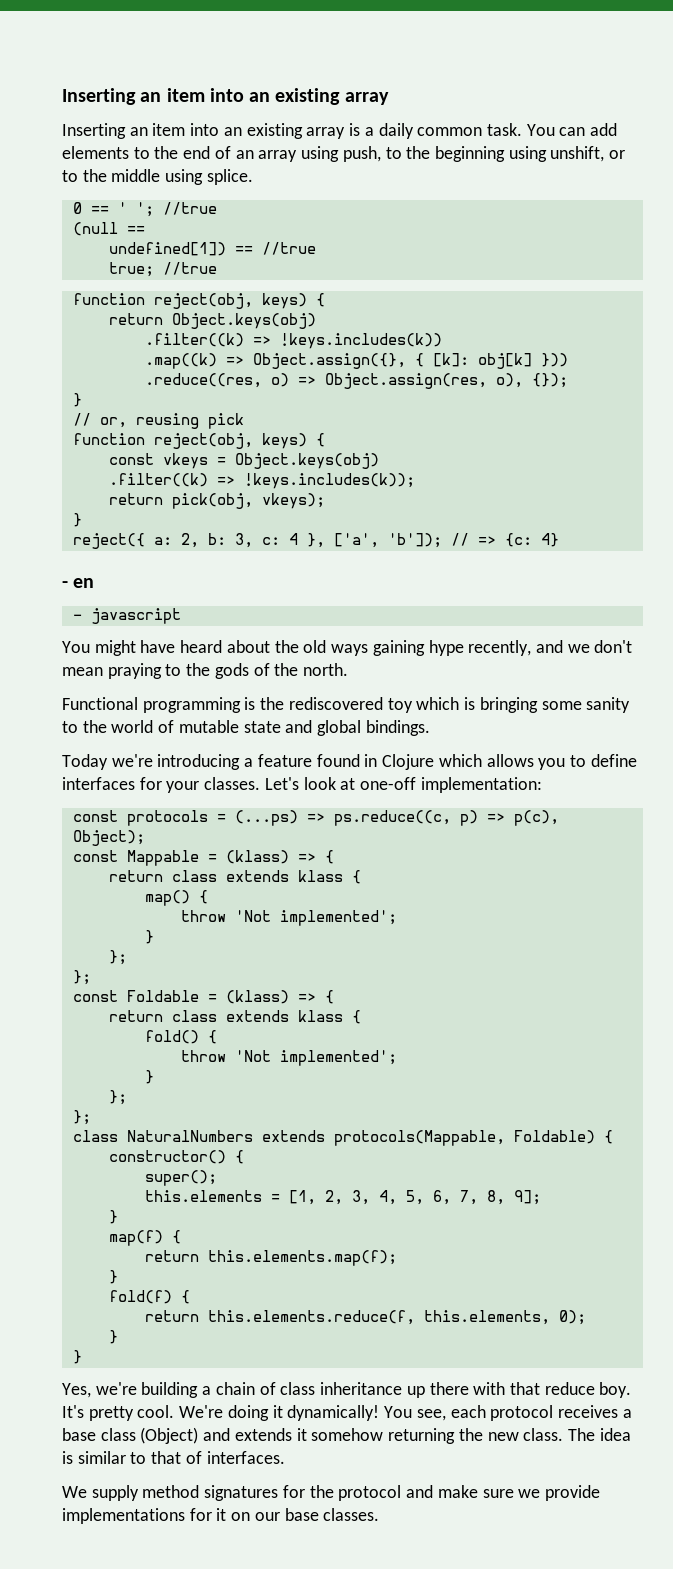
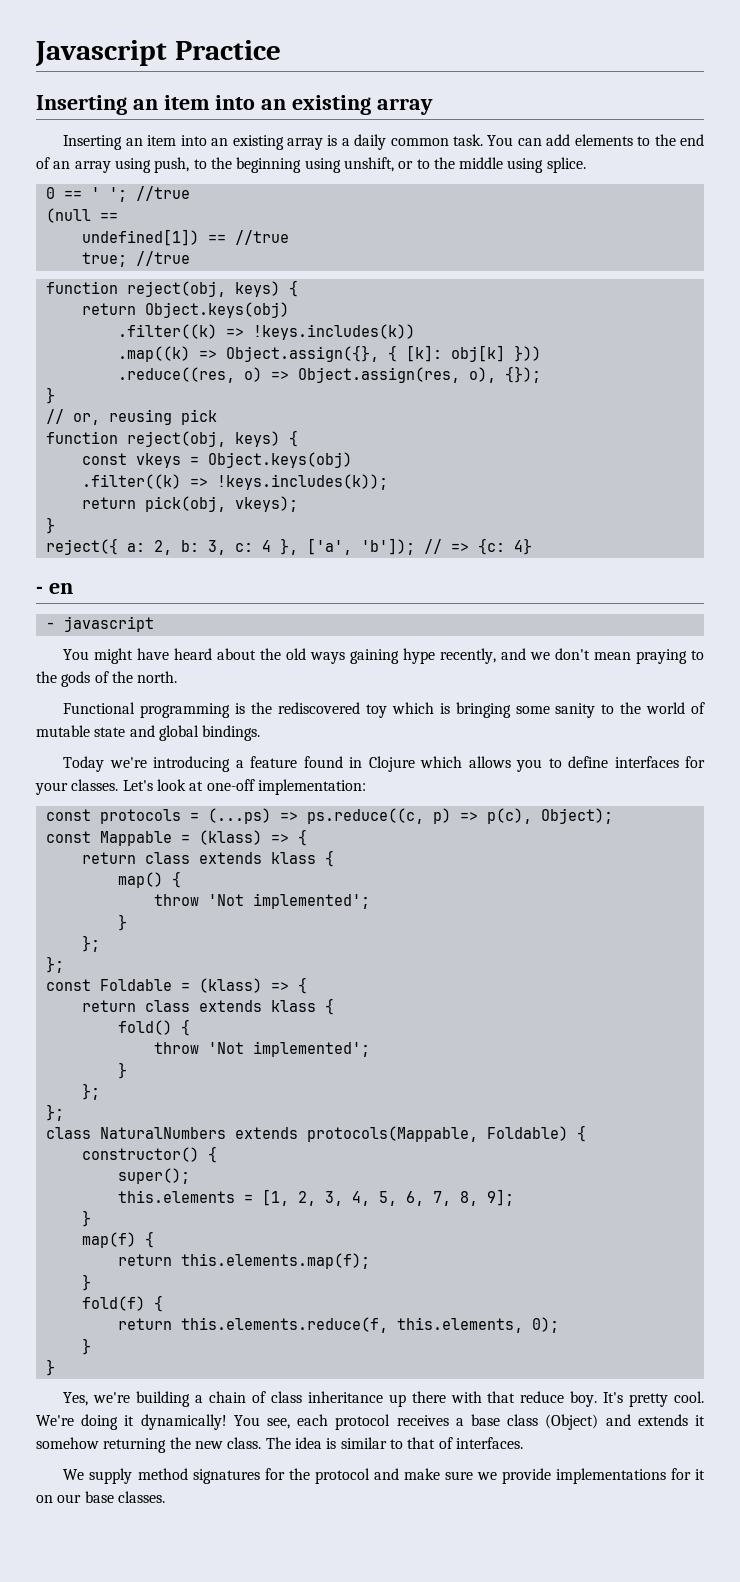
+ Javascript Practice

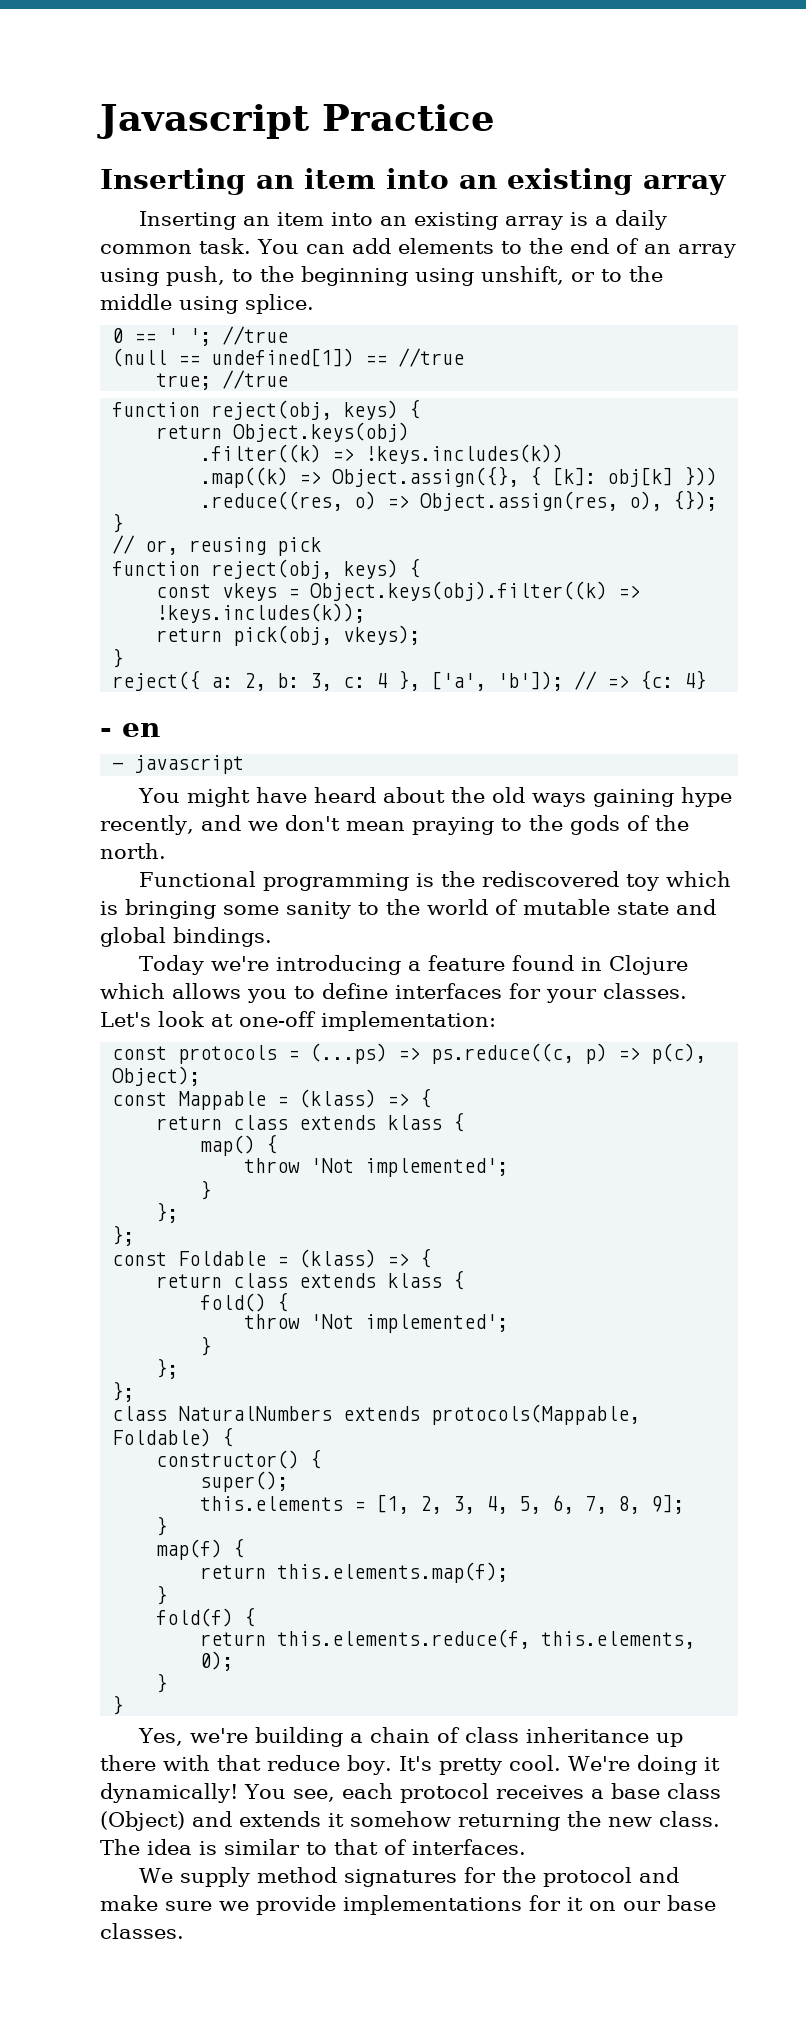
- (null ==
- undefined[1]) == //true
+ (null == undefined[1]) == //true
- const vkeys = Object.keys(obj)
- .filter((k) => !keys.includes(k));
+ const vkeys = Object.keys(obj).filter((k) => !keys.includes(k));

